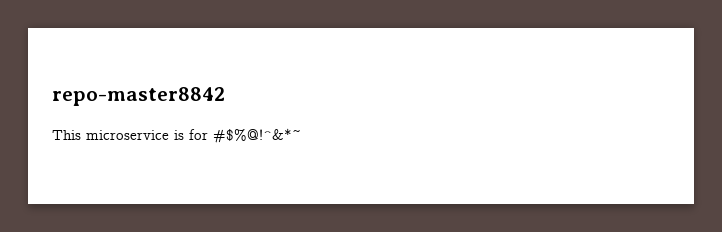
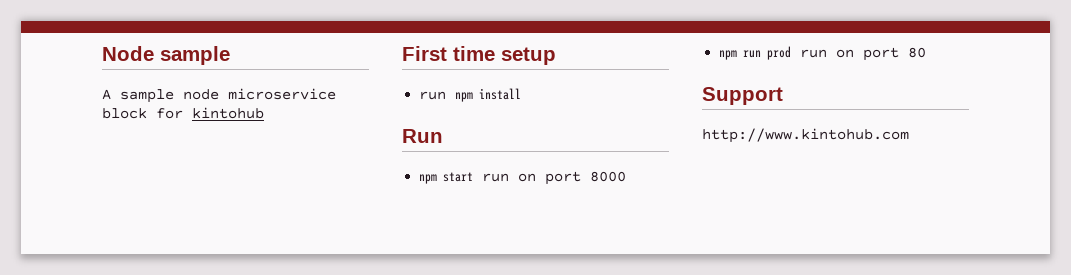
- repo-master8842
- This microservice is for #$%@!^&*~
+ Node sample
+ A sample node microservice block for kintohub
+ First time setup
+ run npm install
+ Run
+ npm start run on port 8000
+ npm run prod run on port 80
+ Support
+ http://www.kintohub.com

